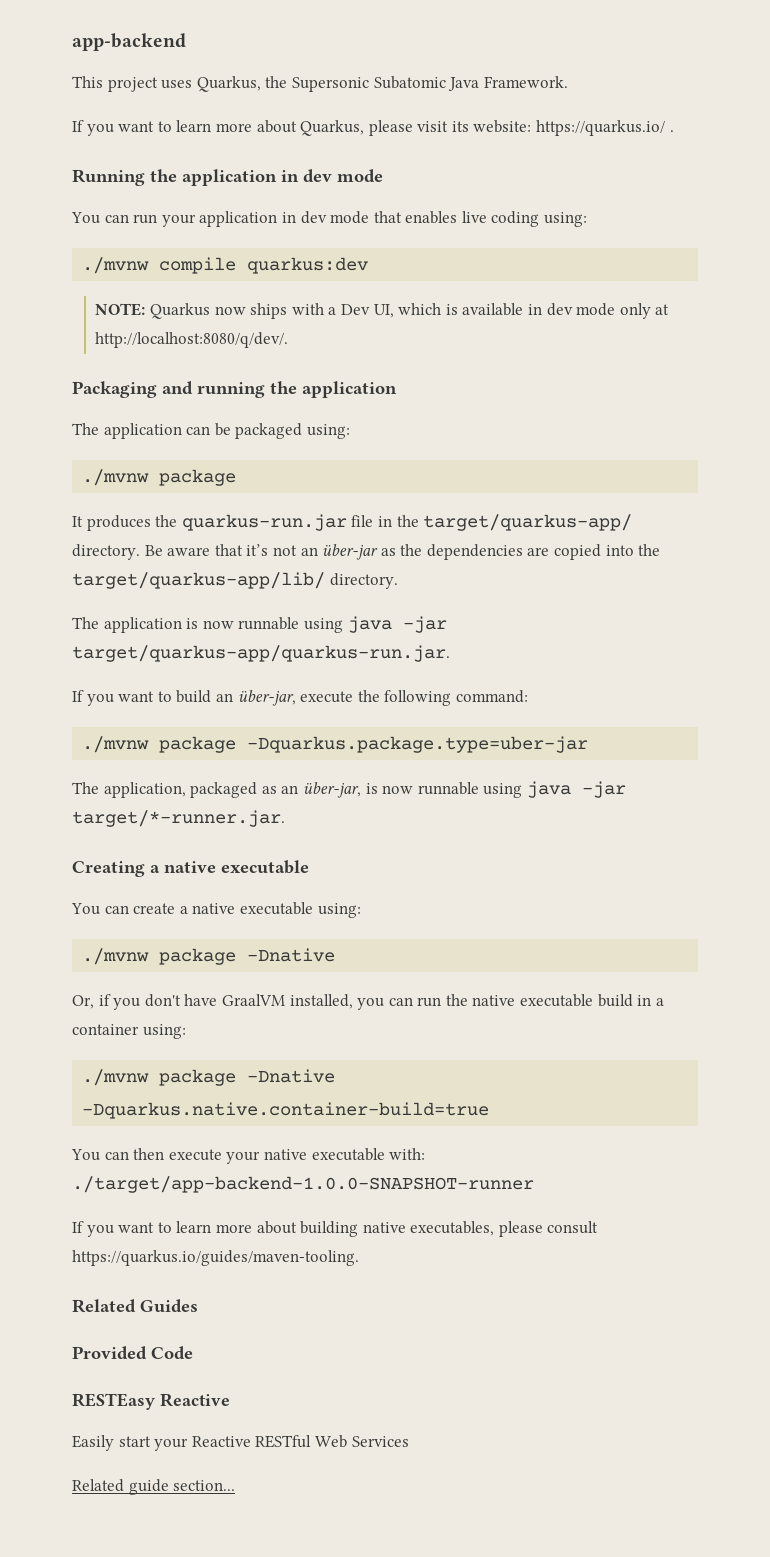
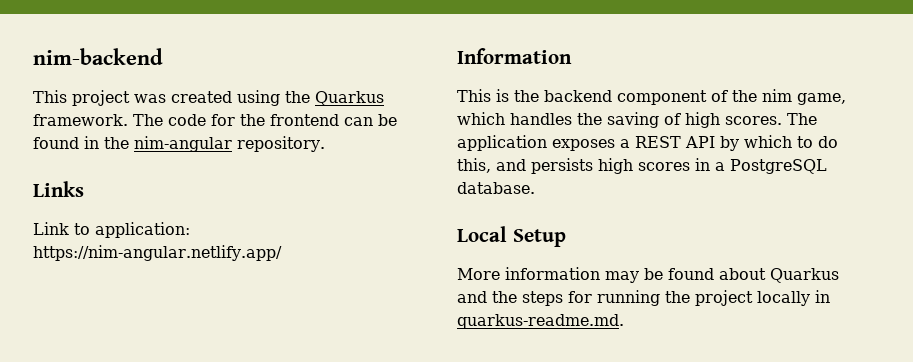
- app-backend
+ nim-backend
- This project uses Quarkus, the Supersonic Subatomic Java Framework.
- If you want to learn more about Quarkus, please visit its website: https://quarkus.io/ .
- Running the application in dev mode
- You can run your application in dev mode that enables live coding using:
- ./mvnw compile quarkus:dev
- NOTE: Quarkus now ships with a Dev UI, which is available in dev mode only at http://localhost:8080/q/dev/.
- Packaging and running the application
- The application can be packaged using:
- ./mvnw package
- It produces the quarkus-run.jar file in the target/quarkus-app/ directory. Be aware that it’s not an über-jar as the dependencies are copied into the target/quarkus-app/lib/ directory.
- The application is now runnable using java -jar target/quarkus-app/quarkus-run.jar.
- If you want to build an über-jar, execute the following command:
- ./mvnw package -Dquarkus.package.type=uber-jar
- The application, packaged as an über-jar, is now runnable using java -jar target/*-runner.jar.
- Creating a native executable
- You can create a native executable using:
- ./mvnw package -Dnative
- Or, if you don't have GraalVM installed, you can run the native executable build in a container using:
- ./mvnw package -Dnative -Dquarkus.native.container-build=true
- You can then execute your native executable with: ./target/app-backend-1.0.0-SNAPSHOT-runner
- If you want to learn more about building native executables, please consult https://quarkus.io/guides/maven-tooling.
- Related Guides
- Provided Code
- RESTEasy Reactive
- Easily start your Reactive RESTful Web Services
- Related guide section...
+ This project was created using the Quarkus framework. The code for the frontend can be found in the nim-angular repository.
+ Links
+ Link to application: https://nim-angular.netlify.app/
+ Information
+ This is the backend component of the nim game, which handles the saving of high scores. The application exposes a REST API by which to do this, and persists high scores in a PostgreSQL database.
+ Local Setup
+ More information may be found about Quarkus and the steps for running the project locally in quarkus-readme.md.

